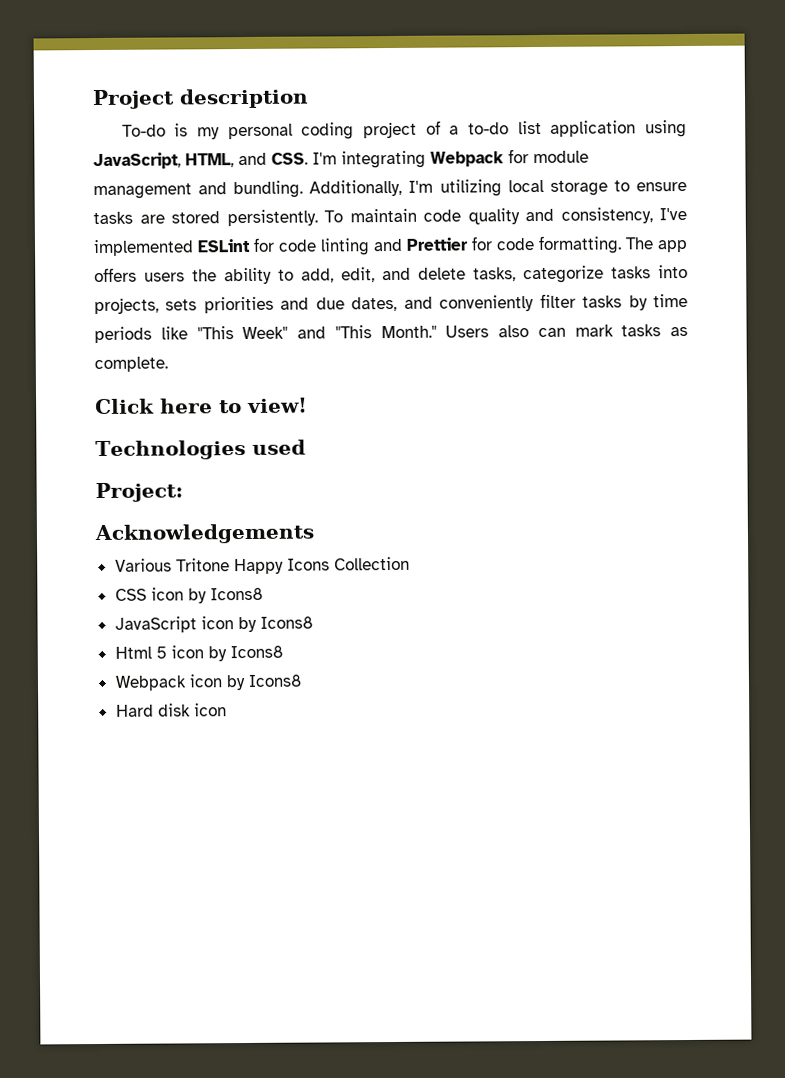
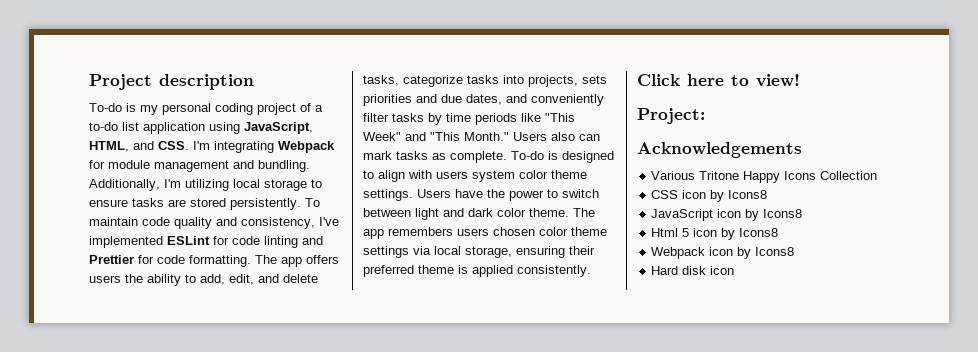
+ To-do is designed to align with users system color theme settings. Users have the power to switch between light and dark color theme. The app remembers users chosen color theme settings via local storage, ensuring their preferred theme is applied consistently.
- Technologies used

